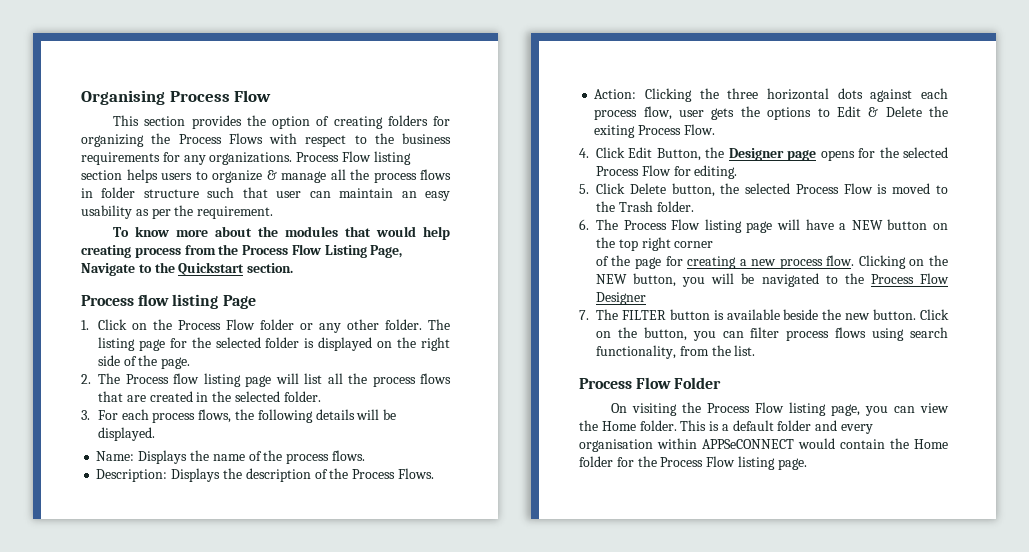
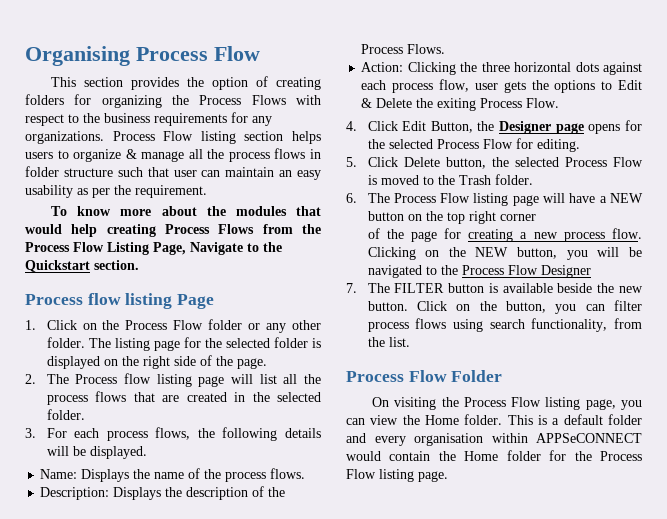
- To know more about the modules that would help creating process from the Process Flow Listing Page, Navigate to the Quickstart section.
+ To know more about the modules that would help creating Process Flows from the Process Flow Listing Page, Navigate to the Quickstart section.

